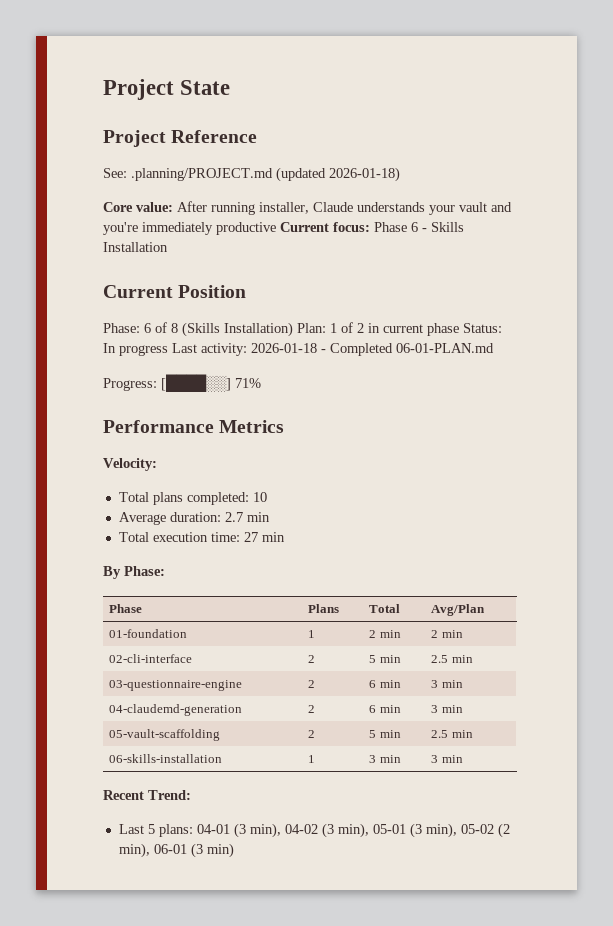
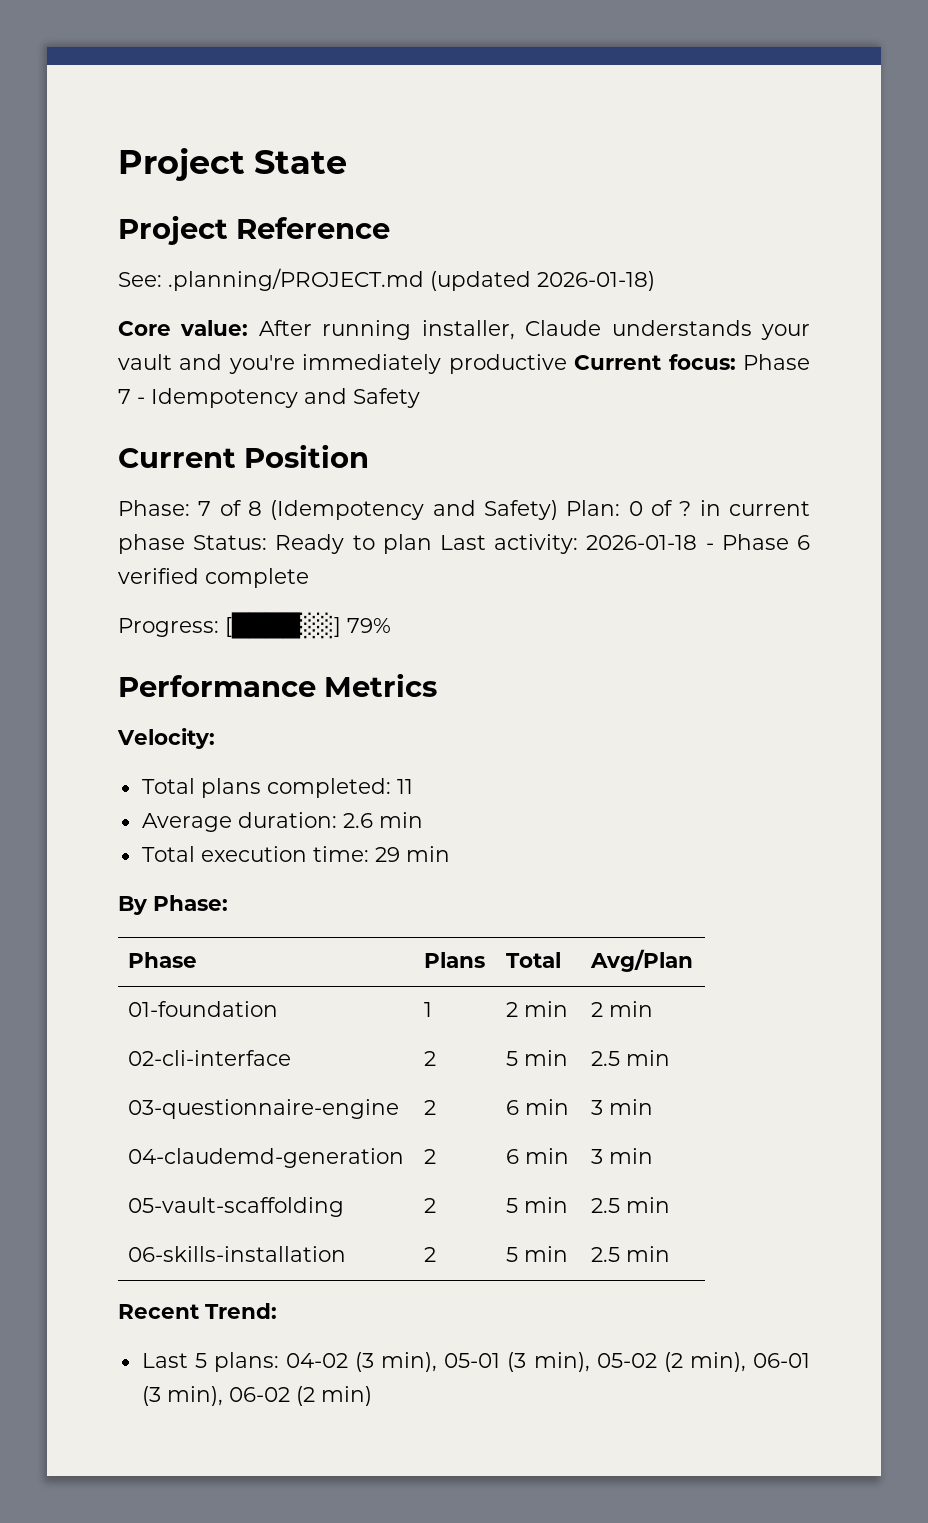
- Core value: After running installer, Claude understands your vault and you're immediately productive Current focus: Phase 6 - Skills Installation
+ Core value: After running installer, Claude understands your vault and you're immediately productive Current focus: Phase 7 - Idempotency and Safety
- Phase: 6 of 8 (Skills Installation) Plan: 1 of 2 in current phase Status: In progress Last activity: 2026-01-18 - Completed 06-01-PLAN.md
+ Phase: 7 of 8 (Idempotency and Safety) Plan: 0 of ? in current phase Status: Ready to plan Last activity: 2026-01-18 - Phase 6 verified complete
- Progress: [████░░] 71%
+ Progress: [████░░] 79%
- Total plans completed: 10
+ Total plans completed: 11
- Average duration: 2.7 min
+ Average duration: 2.6 min
- Total execution time: 27 min
+ Total execution time: 29 min
- 06-skills-installation | 1 | 3 min | 3 min
+ 06-skills-installation | 2 | 5 min | 2.5 min
- Last 5 plans: 04-01 (3 min), 04-02 (3 min), 05-01 (3 min), 05-02 (2 min), 06-01 (3 min)
+ Last 5 plans: 04-02 (3 min), 05-01 (3 min), 05-02 (2 min), 06-01 (3 min), 06-02 (2 min)

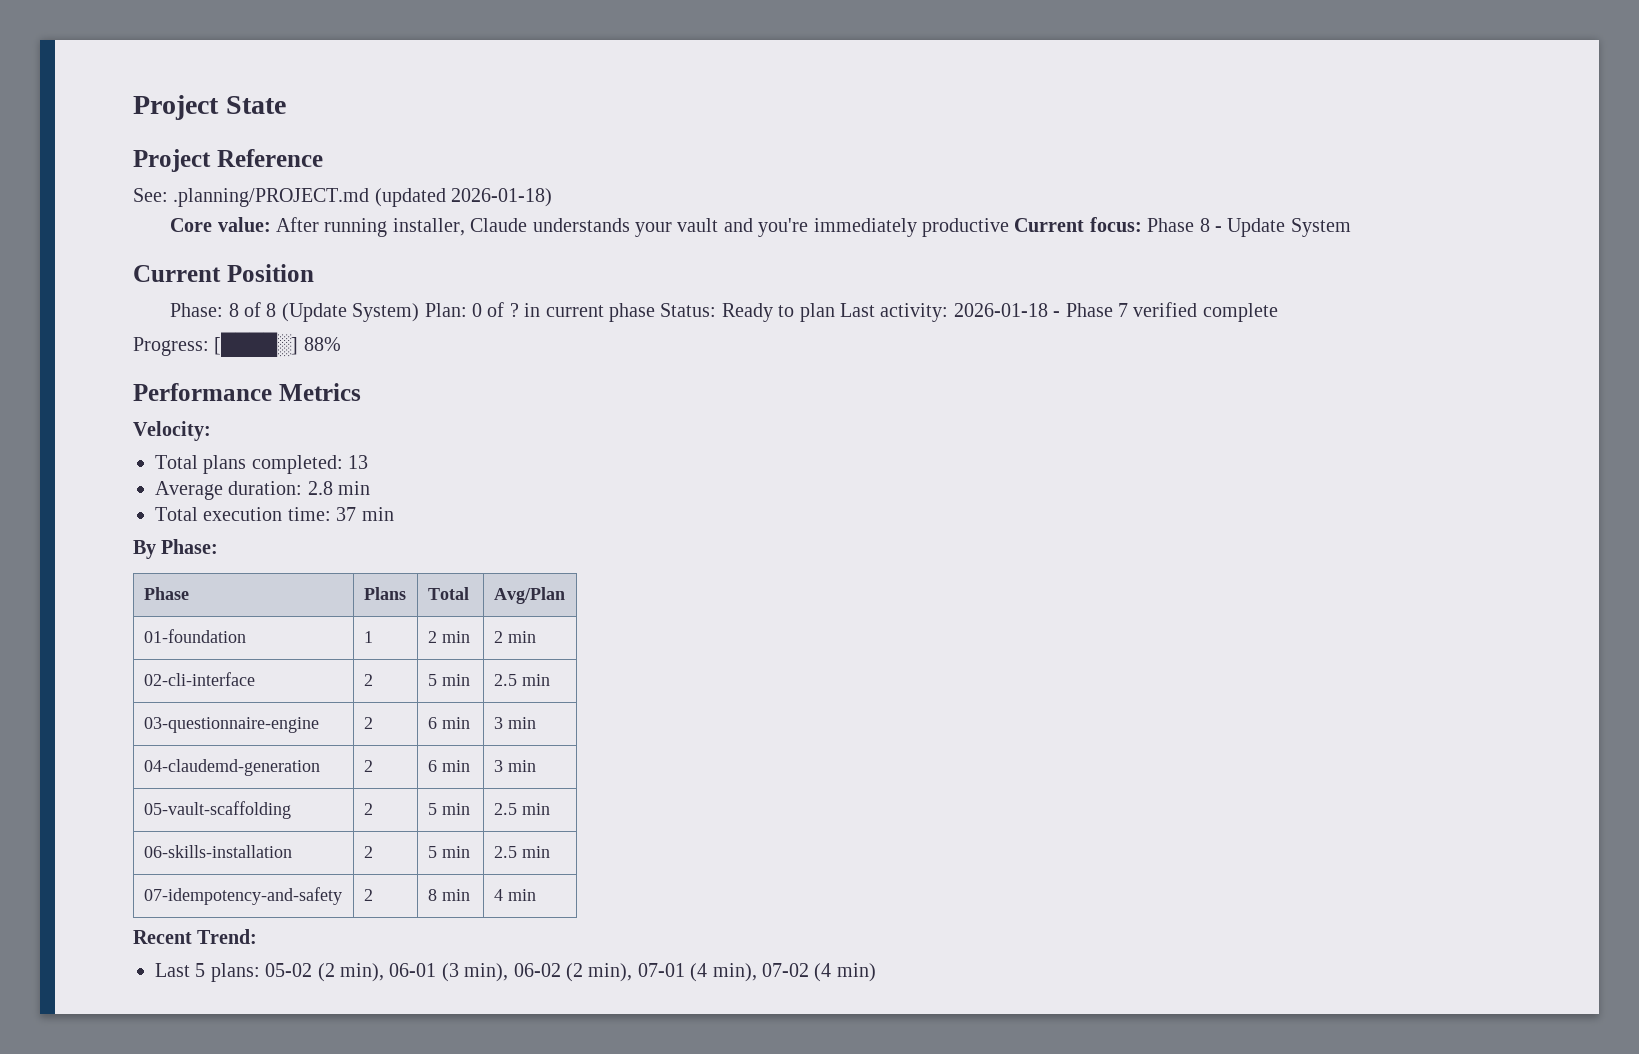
- Core value: After running installer, Claude understands your vault and you're immediately productive Current focus: Phase 7 - Idempotency and Safety
+ Core value: After running installer, Claude understands your vault and you're immediately productive Current focus: Phase 8 - Update System
- Phase: 7 of 8 (Idempotency and Safety) Plan: 0 of ? in current phase Status: Ready to plan Last activity: 2026-01-18 - Phase 6 verified complete
+ Phase: 8 of 8 (Update System) Plan: 0 of ? in current phase Status: Ready to plan Last activity: 2026-01-18 - Phase 7 verified complete
- Progress: [████░░] 79%
+ Progress: [████░] 88%
- Total plans completed: 11
+ Total plans completed: 13
- Average duration: 2.6 min
+ Average duration: 2.8 min
- Total execution time: 29 min
+ Total execution time: 37 min
+ 07-idempotency-and-safety | 2 | 8 min | 4 min
- Last 5 plans: 04-02 (3 min), 05-01 (3 min), 05-02 (2 min), 06-01 (3 min), 06-02 (2 min)
+ Last 5 plans: 05-02 (2 min), 06-01 (3 min), 06-02 (2 min), 07-01 (4 min), 07-02 (4 min)

